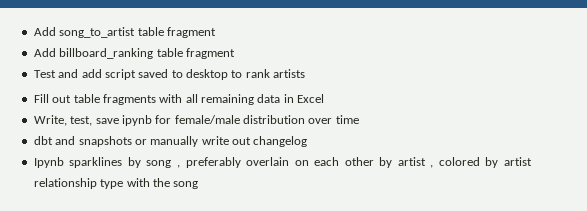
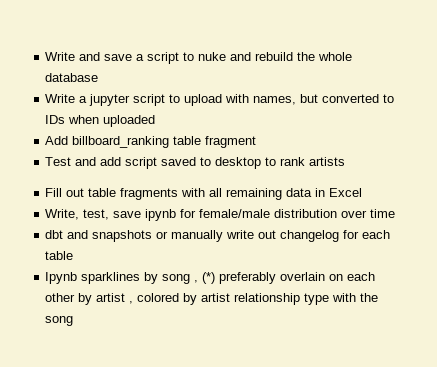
- Add song_to_artist table fragment
+ Write and save a script to nuke and rebuild the whole database
+ Write a jupyter script to upload with names, but converted to IDs when uploaded
- dbt and snapshots or manually write out changelog
+ dbt and snapshots or manually write out changelog for each table
- Ipynb sparklines by song , preferably overlain on each other by artist , colored by artist relationship type with the song
+ Ipynb sparklines by song , (*) preferably overlain on each other by artist , colored by artist relationship type with the song

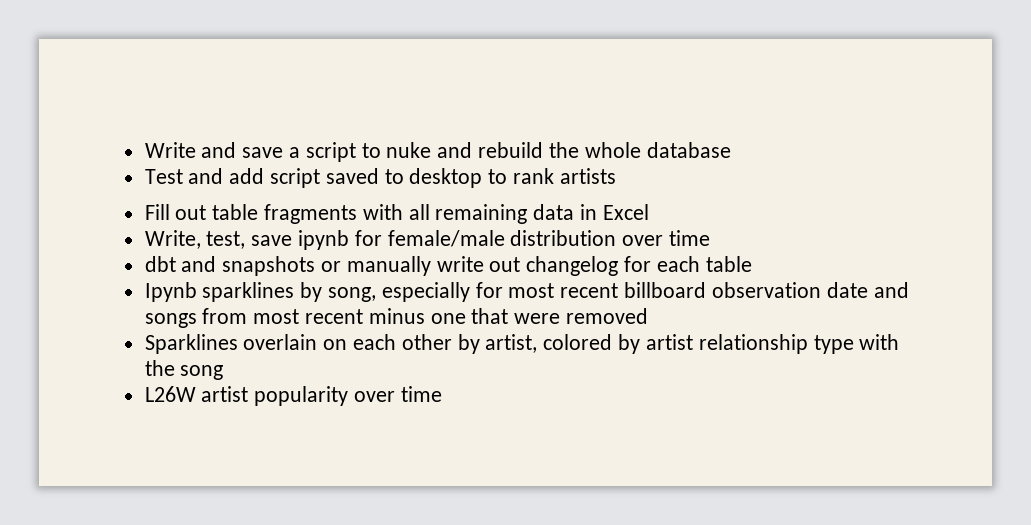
- Write a jupyter script to upload with names, but converted to IDs when uploaded
- Add billboard_ranking table fragment
- Ipynb sparklines by song , (*) preferably overlain on each other by artist , colored by artist relationship type with the song
+ Ipynb sparklines by song, especially for most recent billboard observation date and songs from most recent minus one that were removed
+ Sparklines overlain on each other by artist, colored by artist relationship type with the song
+ L26W artist popularity over time

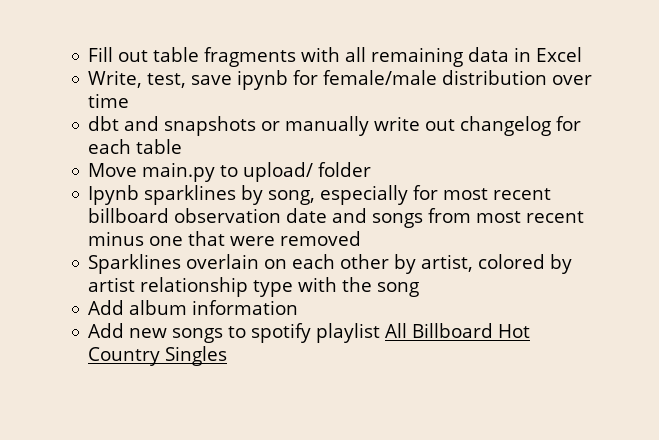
- Write and save a script to nuke and rebuild the whole database
- Test and add script saved to desktop to rank artists
+ Move main.py to upload/ folder
- L26W artist popularity over time
+ Add album information
+ Add new songs to spotify playlist All Billboard Hot Country Singles

